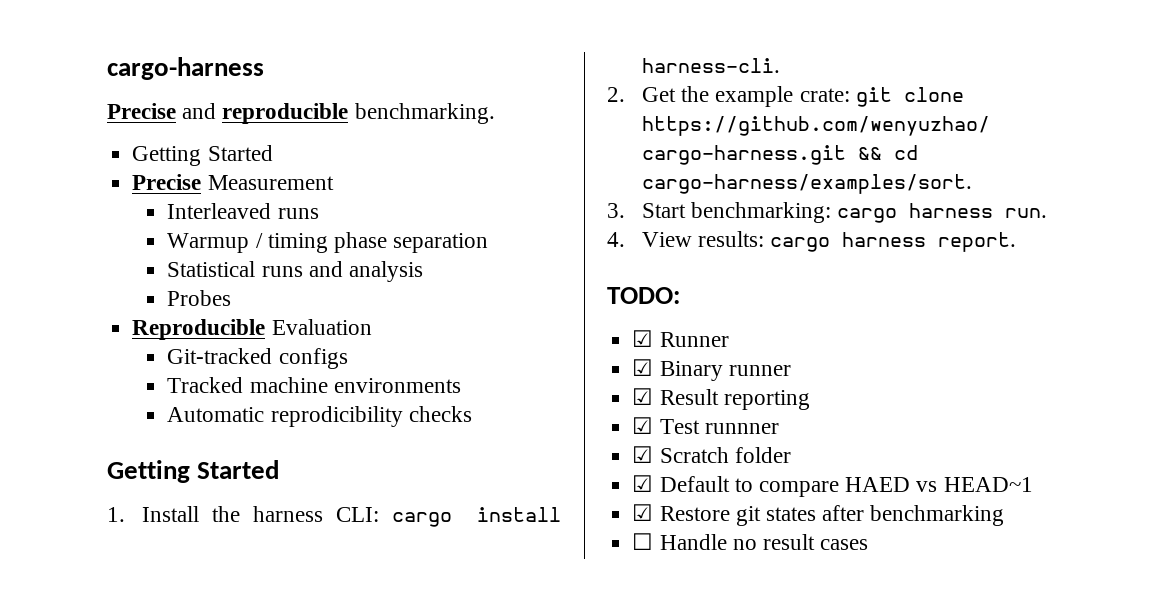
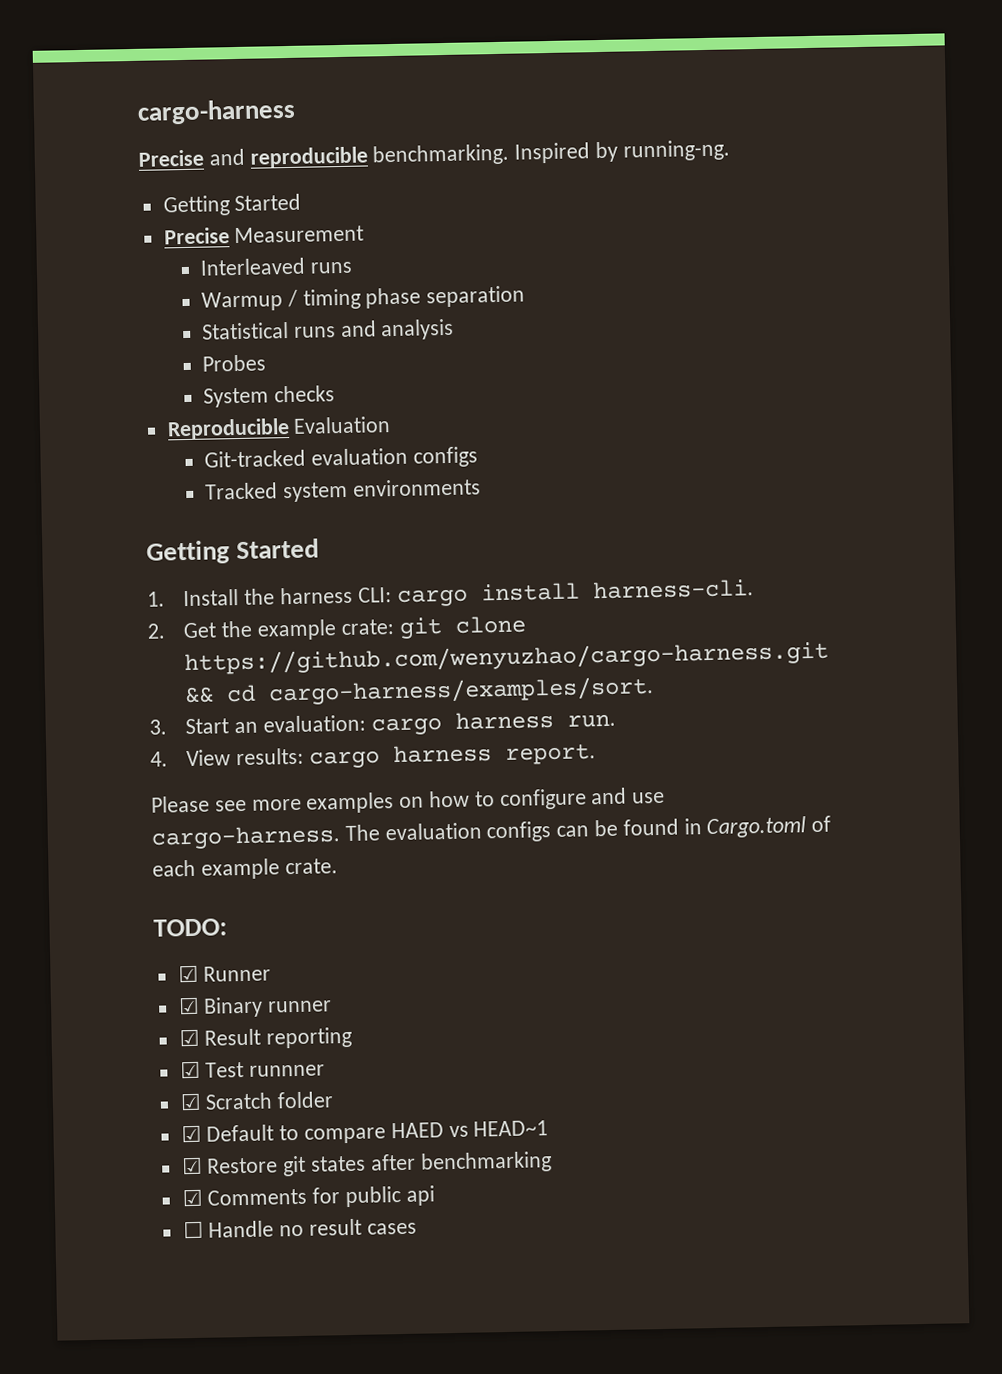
+ Inspired by running-ng.
+ System checks
- Git-tracked configs
+ Git-tracked evaluation configs
- Tracked machine environments
+ Tracked system environments
- Automatic reprodicibility checks
- 3. Start benchmarking: cargo harness run.
+ 3. Start an evaluation: cargo harness run.
+ Please see more examples on how to configure and use cargo-harness. The evaluation configs can be found in Cargo.toml of each example crate.
+ ☑ Comments for public api

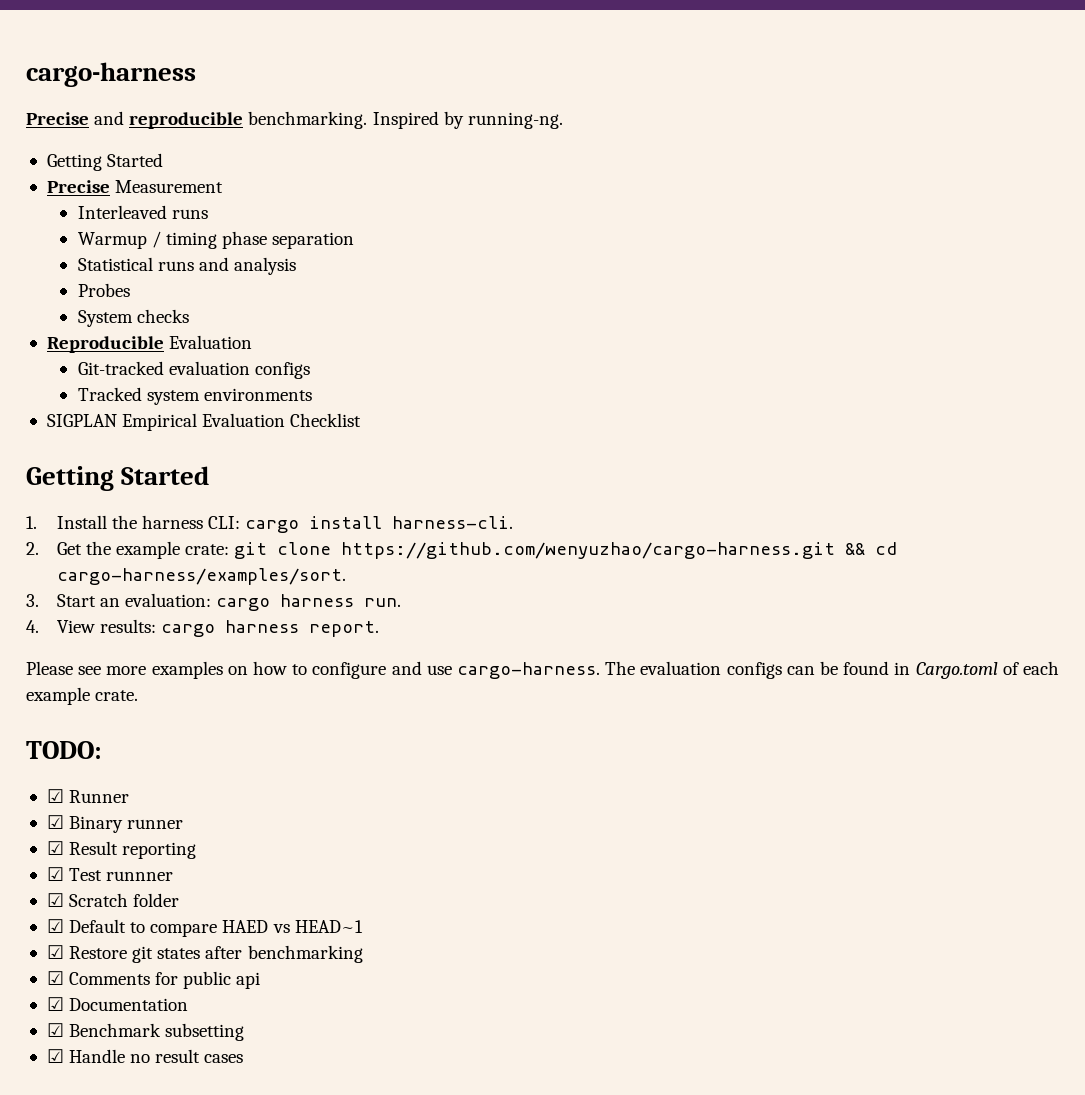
+ SIGPLAN Empirical Evaluation Checklist
- ☐ Handle no result cases
+ ☑ Documentation
+ ☑ Benchmark subsetting
+ ☑ Handle no result cases

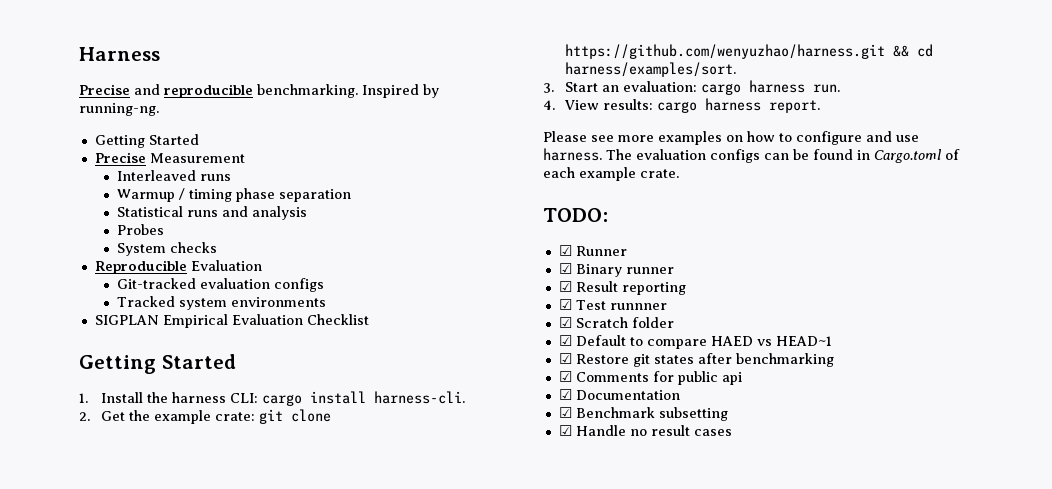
- cargo-harness
+ Harness
- 2. Get the example crate: git clone https://github.com/wenyuzhao/cargo-harness.git && cd cargo-harness/examples/sort.
+ 2. Get the example crate: git clone https://github.com/wenyuzhao/harness.git && cd harness/examples/sort.
- Please see more examples on how to configure and use cargo-harness.
+ Please see more examples on how to configure and use harness.

